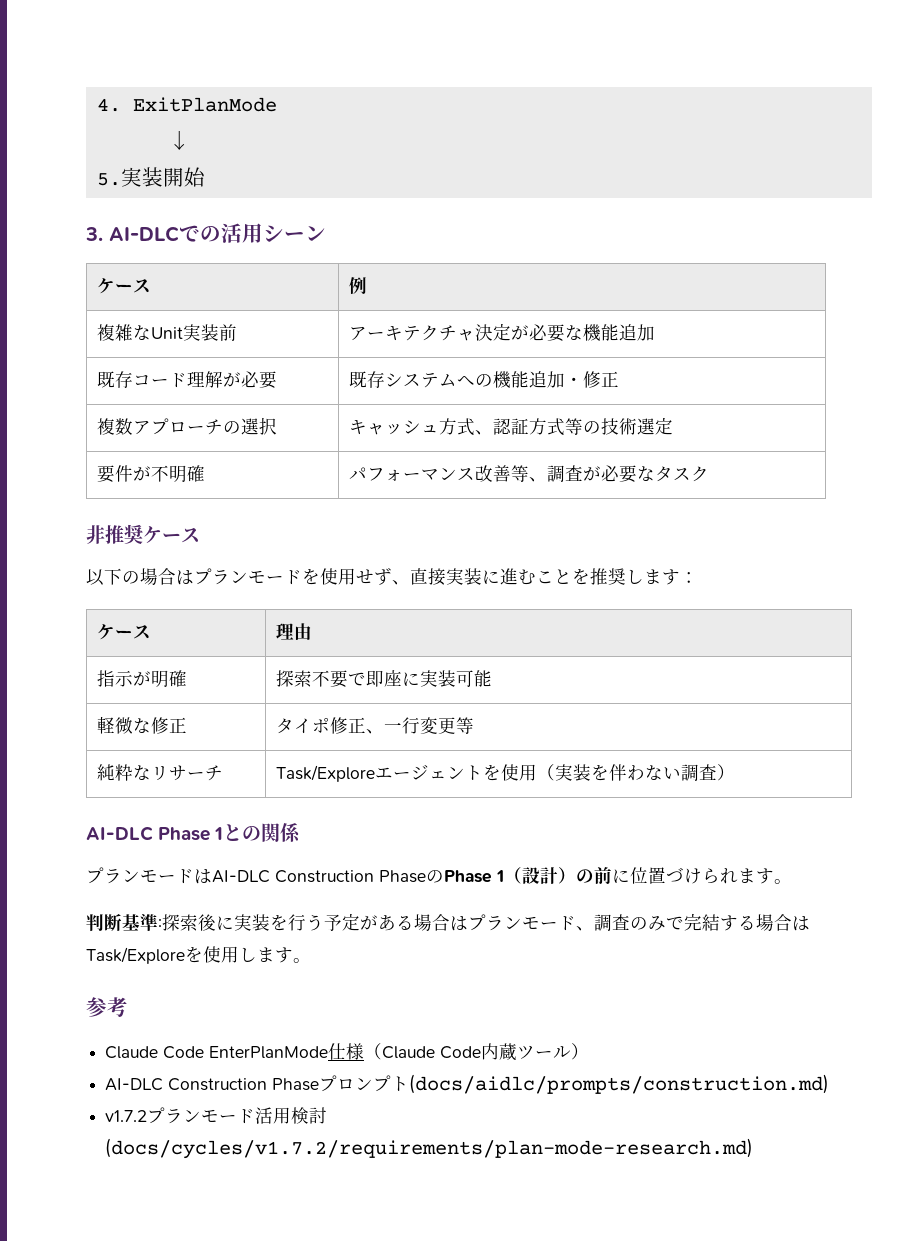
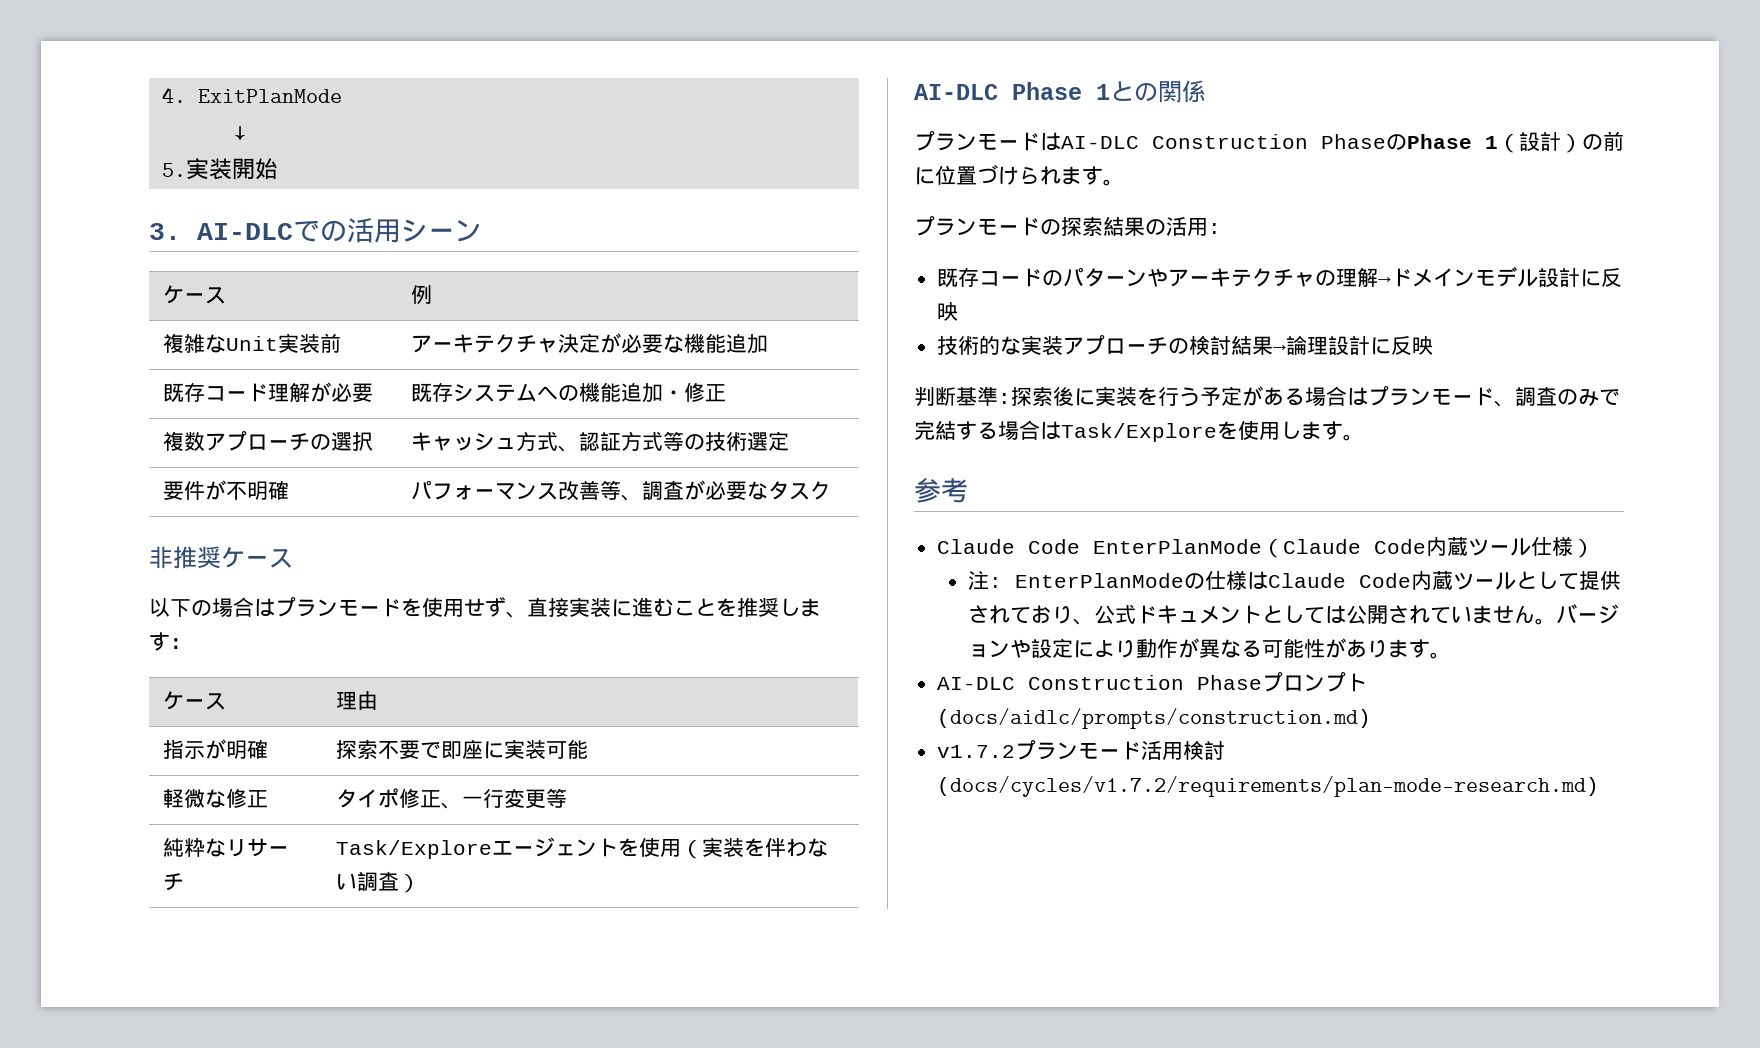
+ プランモードの探索結果の活用:
+ 既存コードのパターンやアーキテクチャの理解→ドメインモデル設計に反映
+ 技術的な実装アプローチの検討結果→論理設計に反映
- Claude Code EnterPlanMode仕様（Claude Code内蔵ツール）
+ Claude Code EnterPlanMode（Claude Code内蔵ツール仕様）
+ 注: EnterPlanModeの仕様はClaude Code内蔵ツールとして提供されており、公式ドキュメントとしては公開されていません。バージョンや設定により動作が異なる可能性があります。

